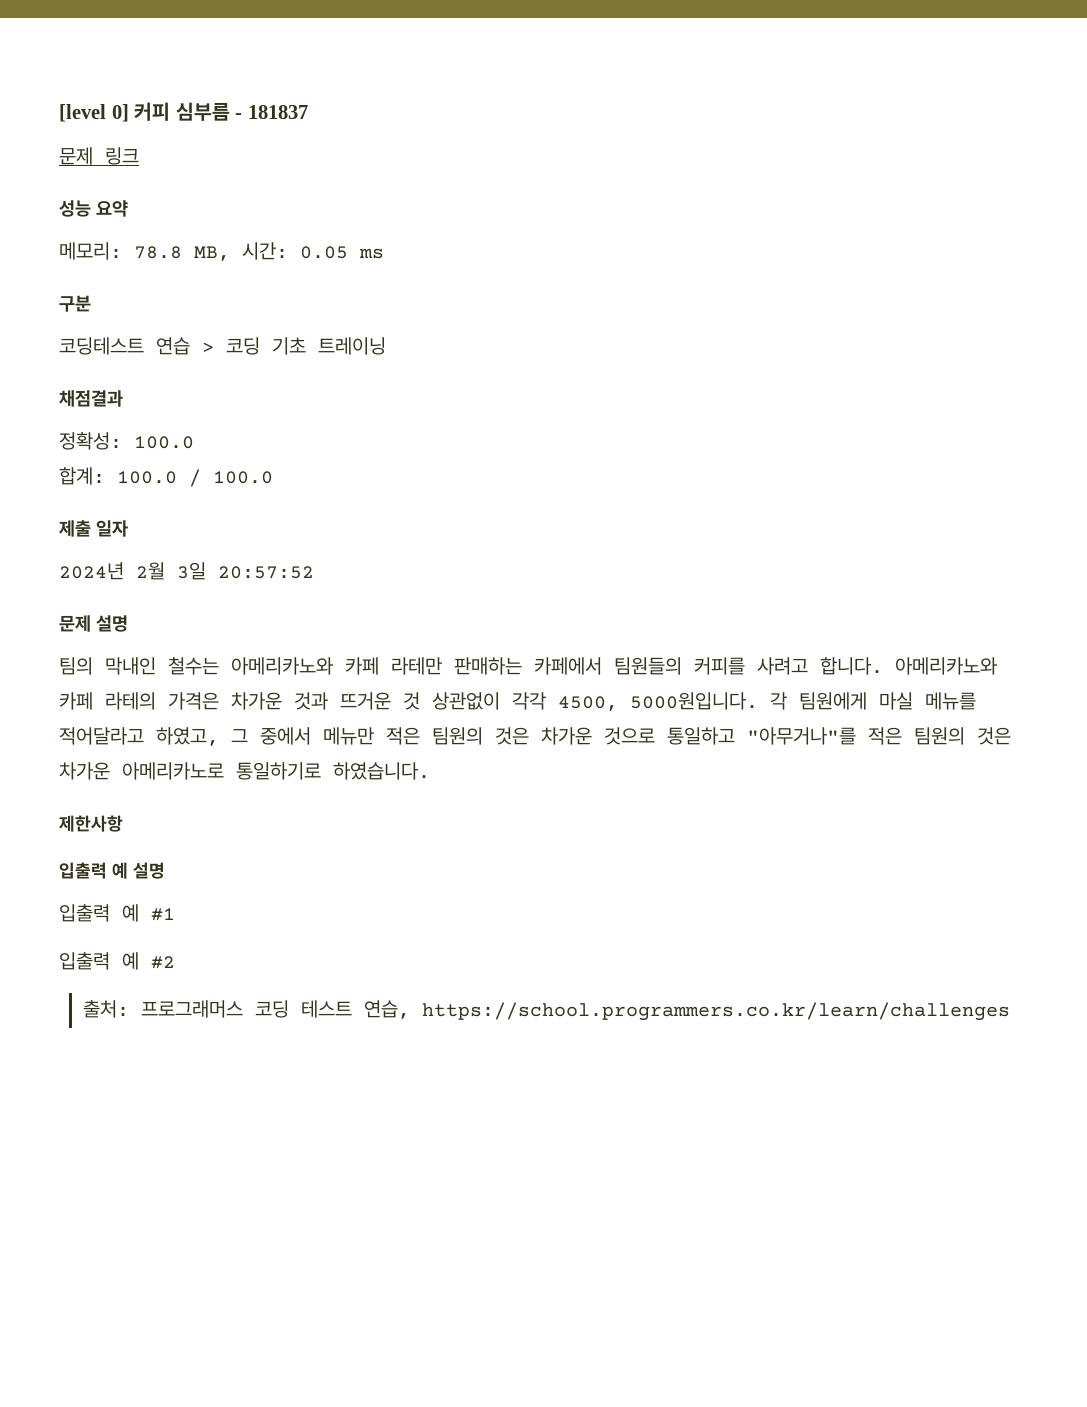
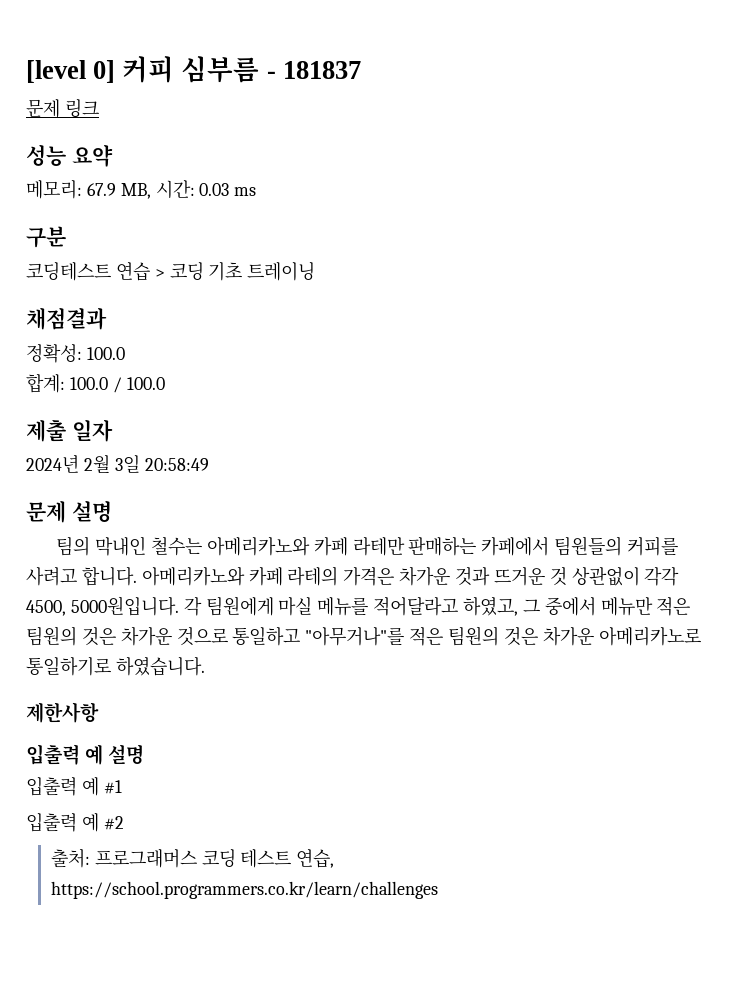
- 메모리: 78.8 MB, 시간: 0.05 ms
+ 메모리: 67.9 MB, 시간: 0.03 ms
- 2024년 2월 3일 20:57:52
+ 2024년 2월 3일 20:58:49

